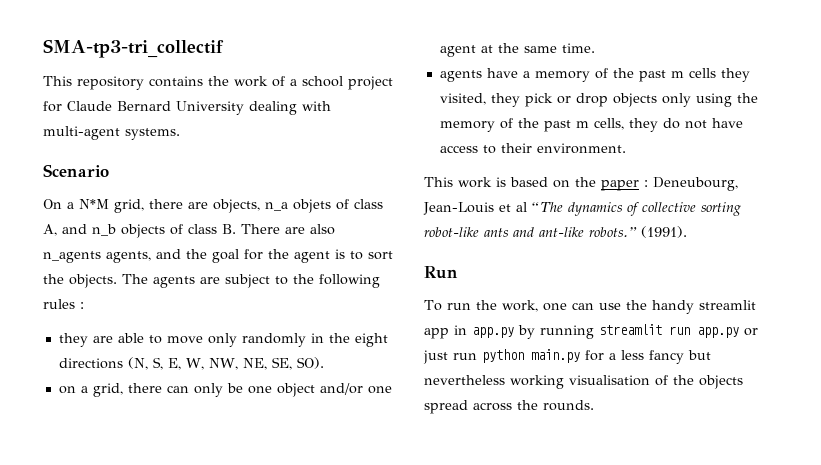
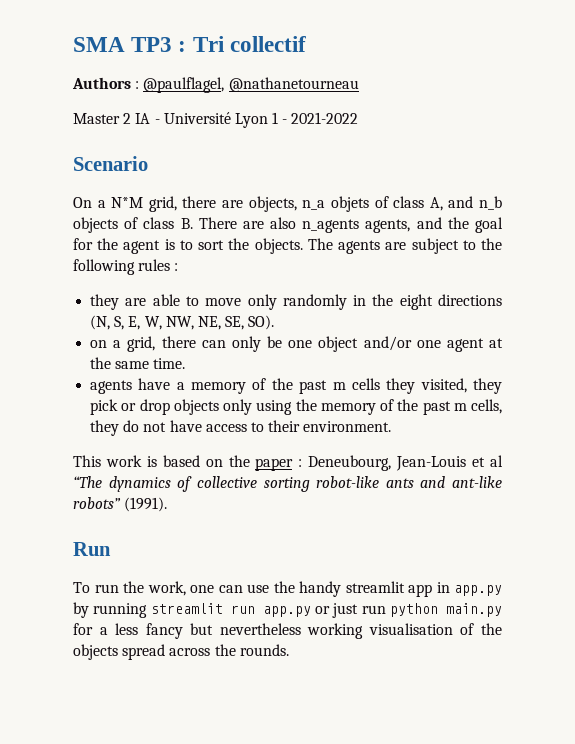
- SMA-tp3-tri_collectif
- This repository contains the work of a school project for Claude Bernard University dealing with multi-agent systems.
+ SMA TP3 : Tri collectif
+ Authors : @paulflagel, @nathanetourneau
+ Master 2 IA - Université Lyon 1 - 2021-2022
- This work is based on the paper : Deneubourg, Jean-Louis et al “The dynamics of collective sorting robot-like ants and ant-like robots.” (1991).
+ This work is based on the paper : Deneubourg, Jean-Louis et al “The dynamics of collective sorting robot-like ants and ant-like robots” (1991).

